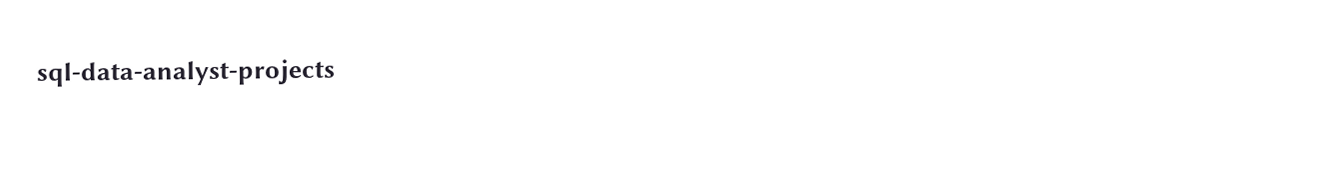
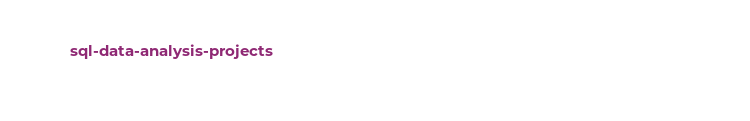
- sql-data-analyst-projects
+ sql-data-analysis-projects

